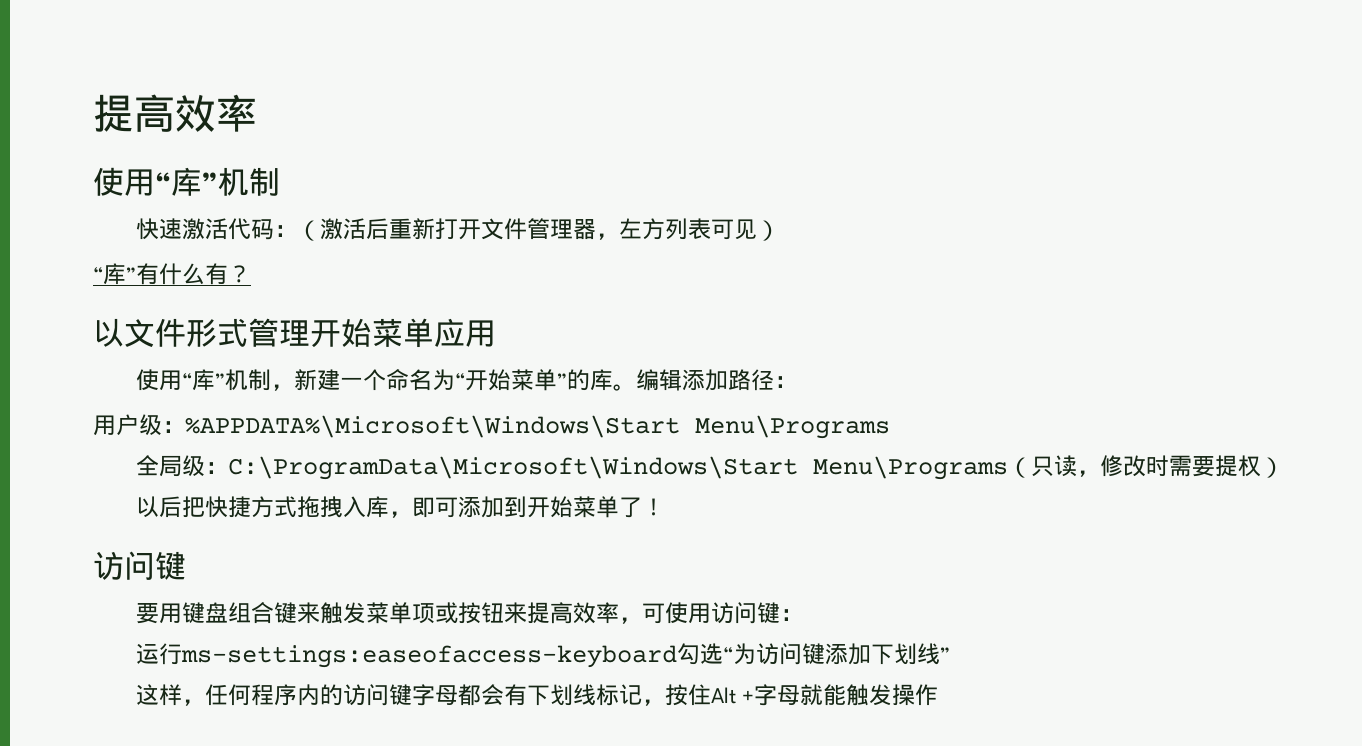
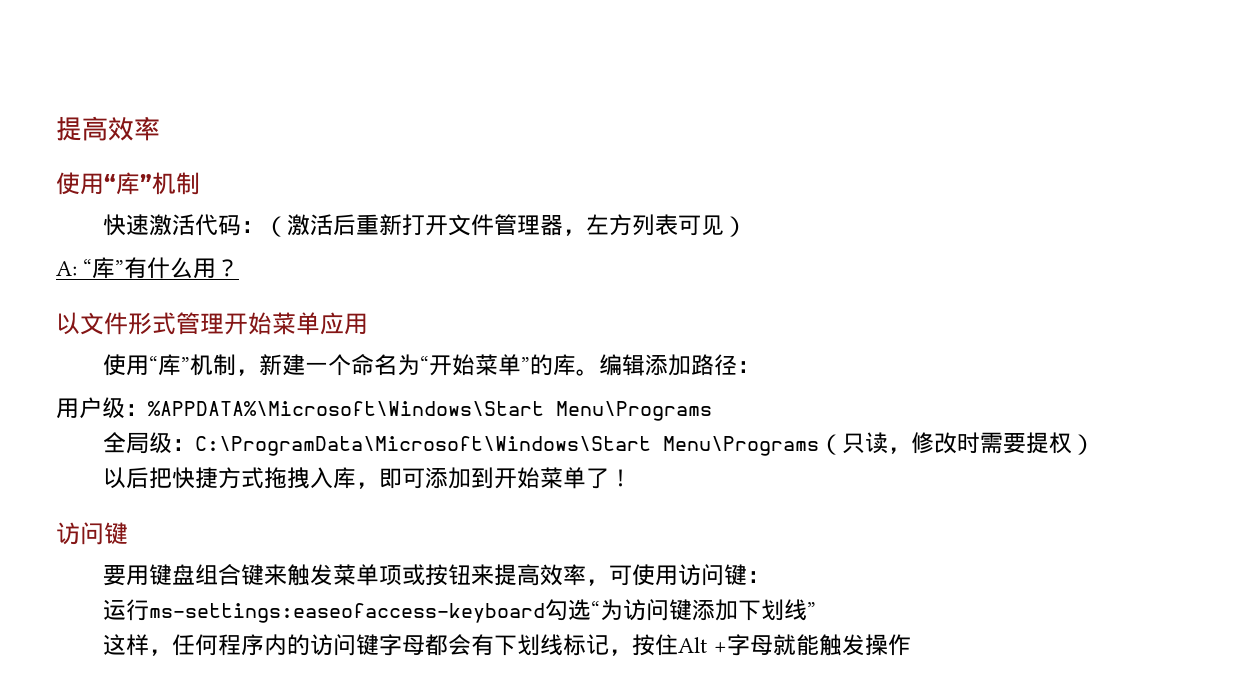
- “库”有什么有？
+ A: “库”有什么用？

